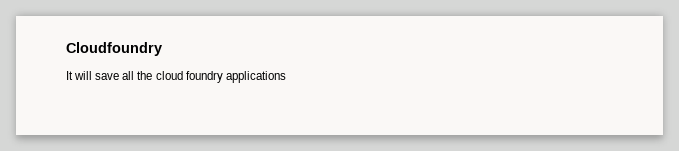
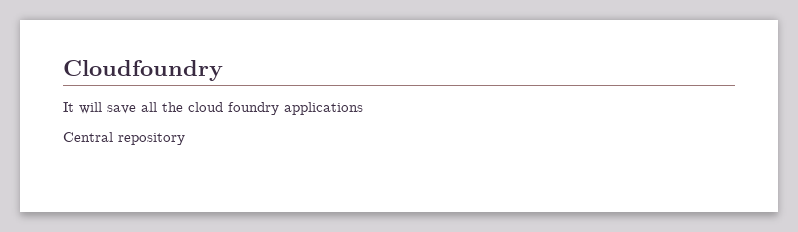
+ Central repository

